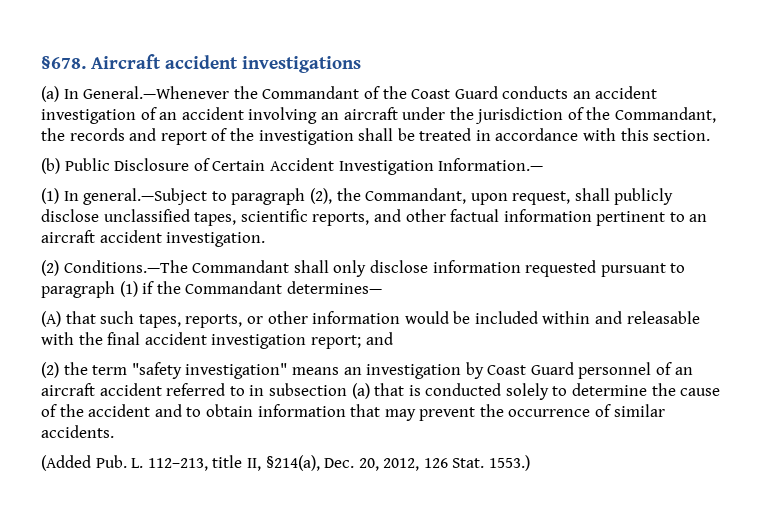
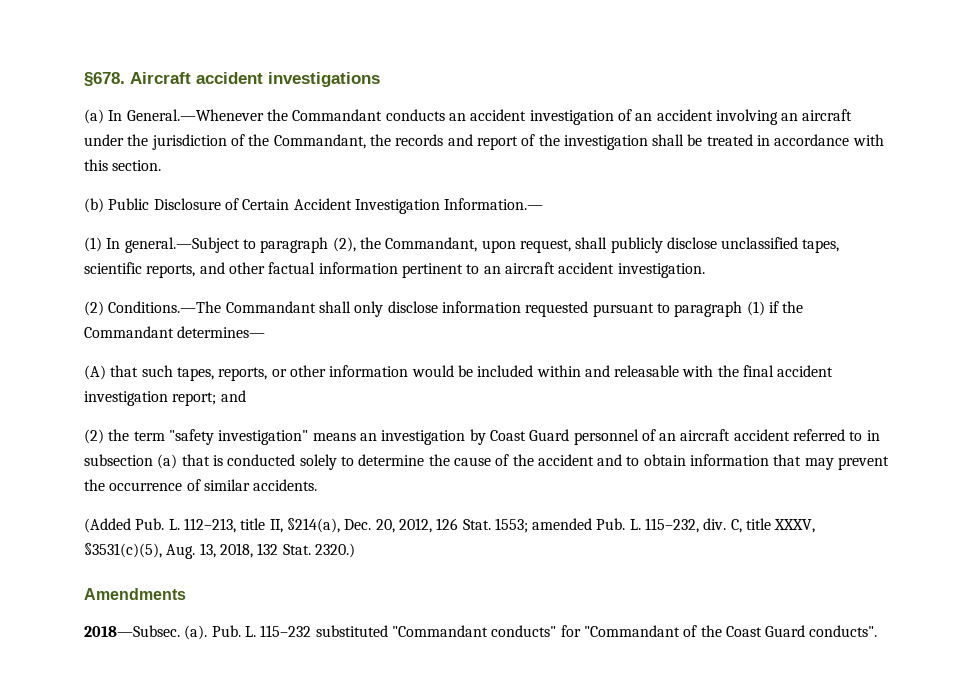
- (a) In General.—Whenever the Commandant of the Coast Guard conducts an accident investigation of an accident involving an aircraft under the jurisdiction of the Commandant, the records and report of the investigation shall be treated in accordance with this section.
+ (a) In General.—Whenever the Commandant conducts an accident investigation of an accident involving an aircraft under the jurisdiction of the Commandant, the records and report of the investigation shall be treated in accordance with this section.
- 1553.)
+ 1553; amended Pub. L. 115–232, div. C, title XXXV, §3531(c)(5), Aug. 13, 2018, 132 Stat. 2320.)
+ Amendments
+ 2018—Subsec. (a). Pub. L. 115–232 substituted "Commandant conducts" for "Commandant of the Coast Guard conducts".

